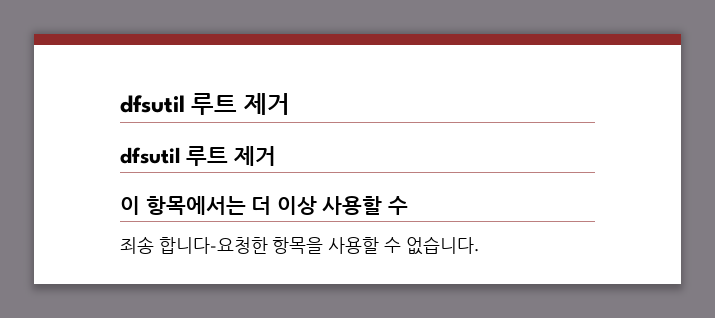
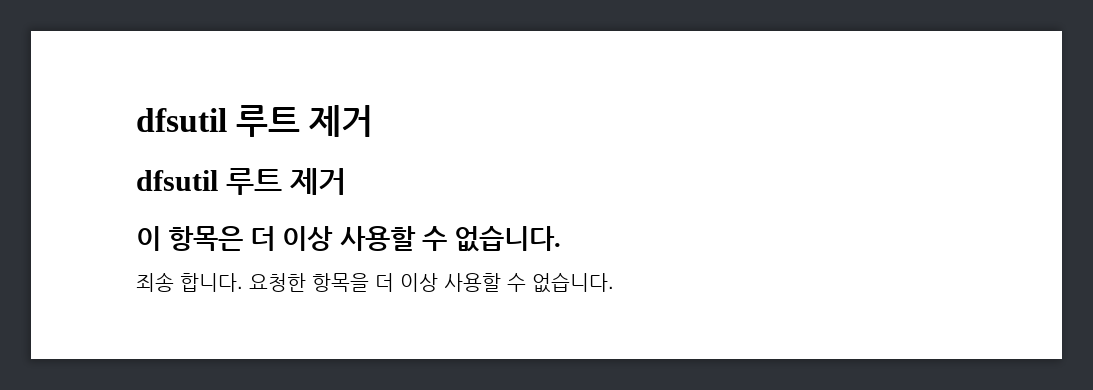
- 이 항목에서는 더 이상 사용할 수
+ 이 항목은 더 이상 사용할 수 없습니다.
- 죄송 합니다-요청한 항목을 사용할 수 없습니다.
+ 죄송 합니다. 요청한 항목을 더 이상 사용할 수 없습니다.

